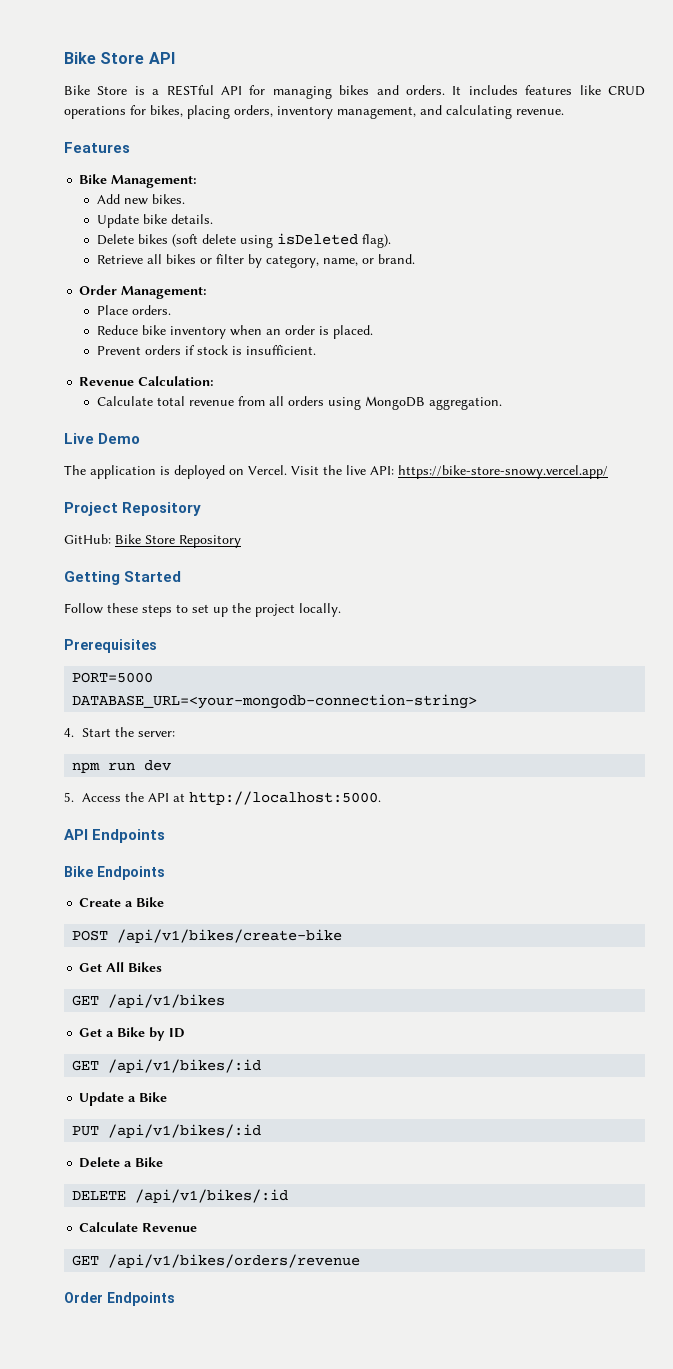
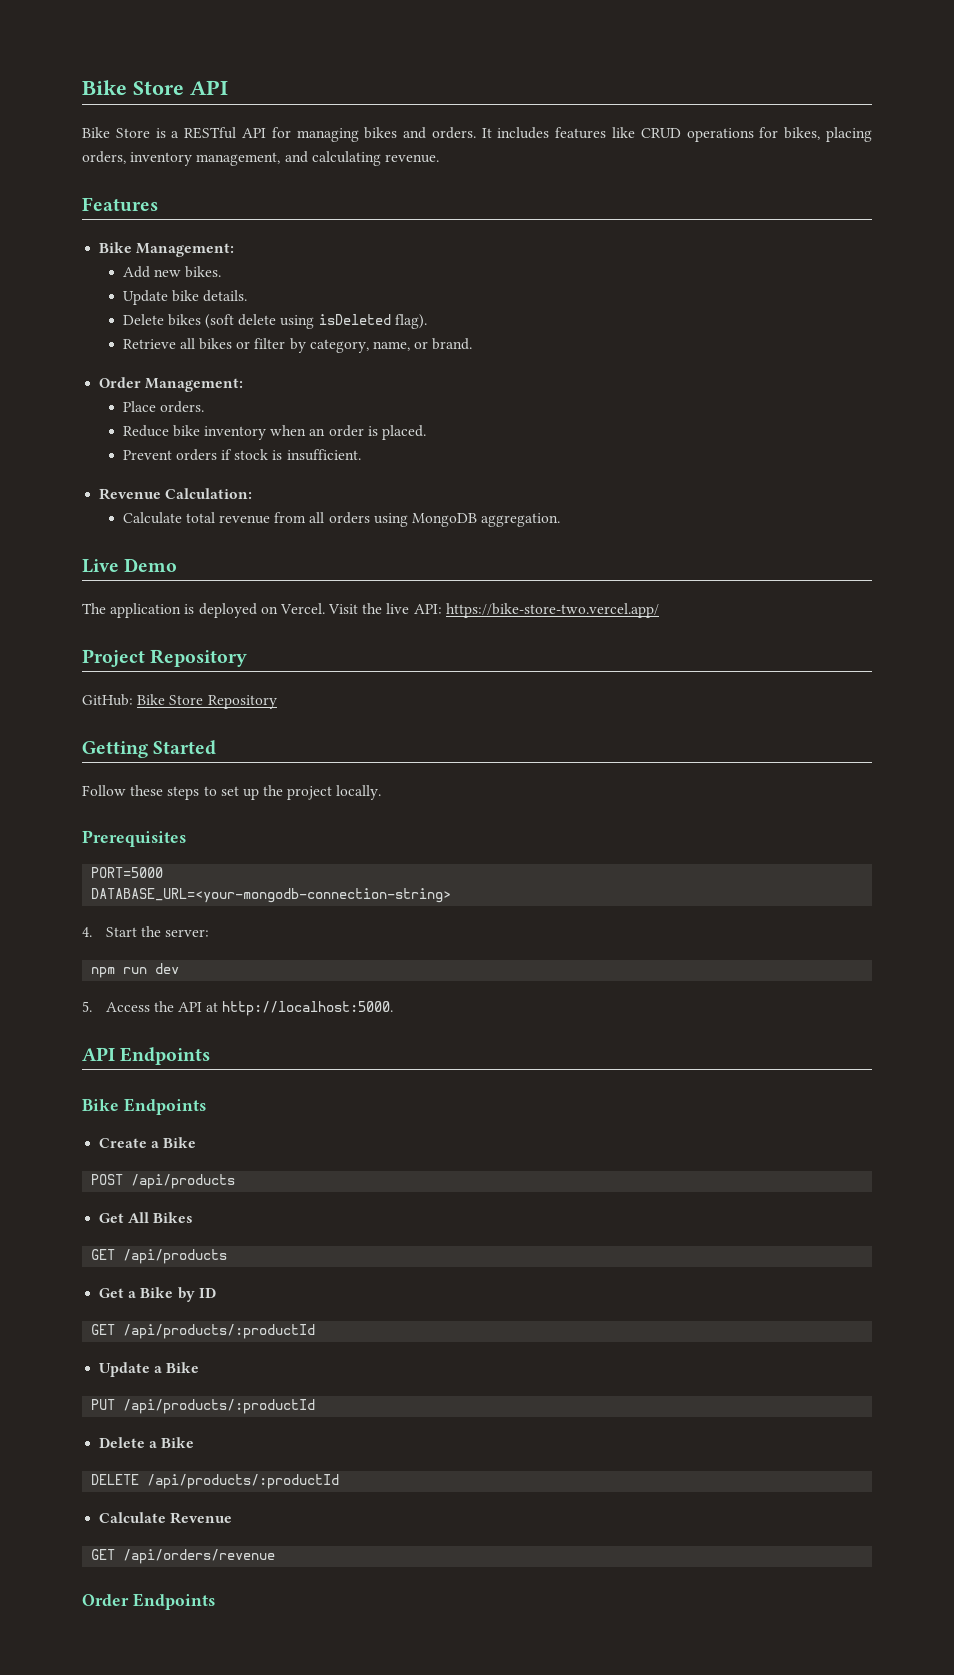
- Visit the live API: https://bike-store-snowy.vercel.app/
+ Visit the live API: https://bike-store-two.vercel.app/
- POST /api/v1/bikes/create-bike
+ POST /api/products
- GET /api/v1/bikes
+ GET /api/products
- GET /api/v1/bikes/:id
+ GET /api/products/:productId
- PUT /api/v1/bikes/:id
+ PUT /api/products/:productId
- DELETE /api/v1/bikes/:id
+ DELETE /api/products/:productId
- GET /api/v1/bikes/orders/revenue
+ GET /api/orders/revenue

